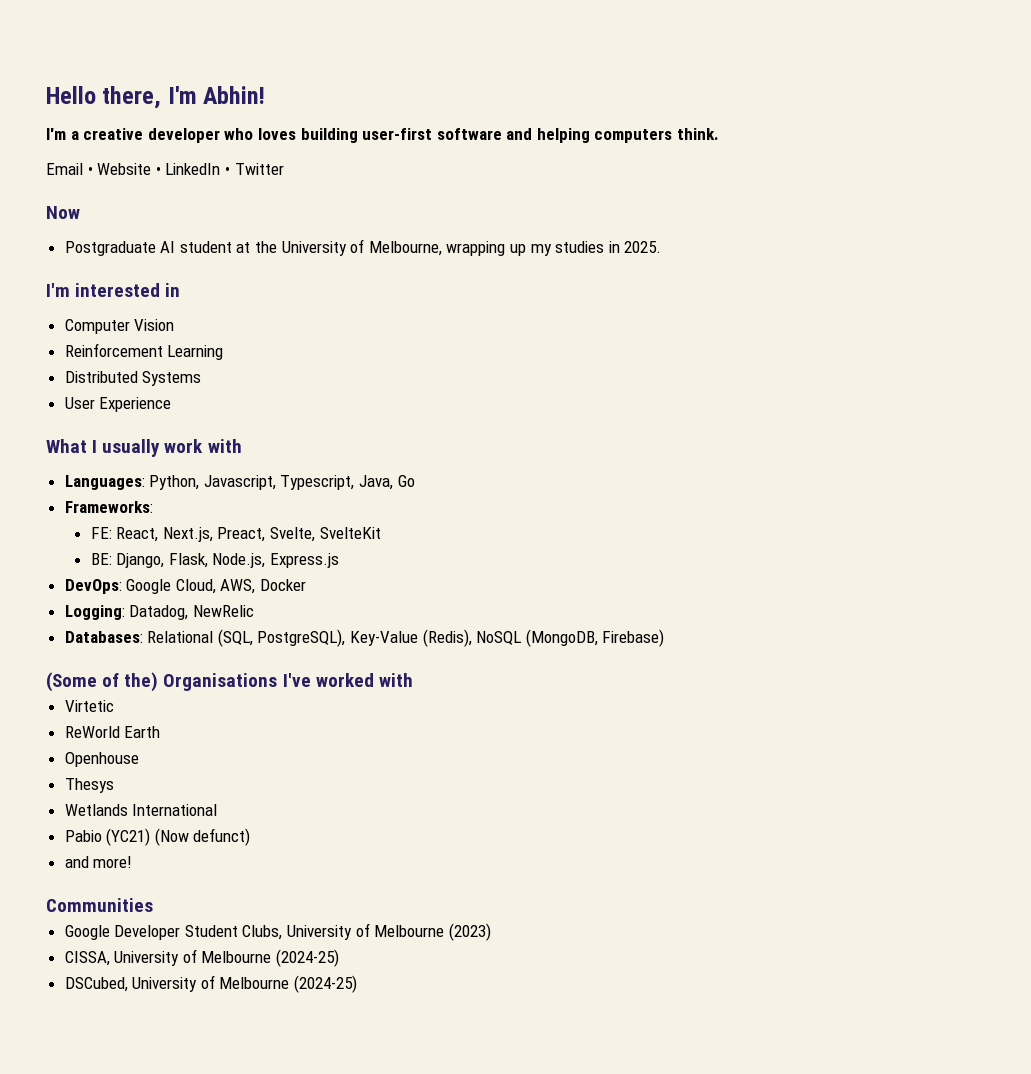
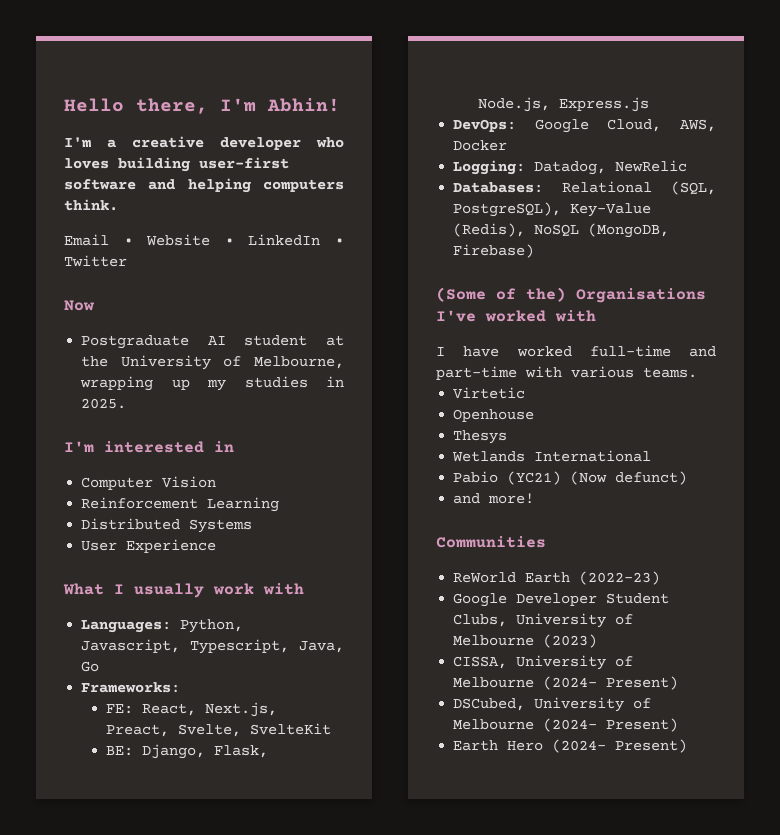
+ I have worked full-time and part-time with various teams.
- ReWorld Earth
+ ReWorld Earth (2022-23)
- CISSA, University of Melbourne (2024-25)
+ CISSA, University of Melbourne (2024- Present)
- DSCubed, University of Melbourne (2024-25)
+ DSCubed, University of Melbourne (2024- Present)
+ Earth Hero (2024- Present)

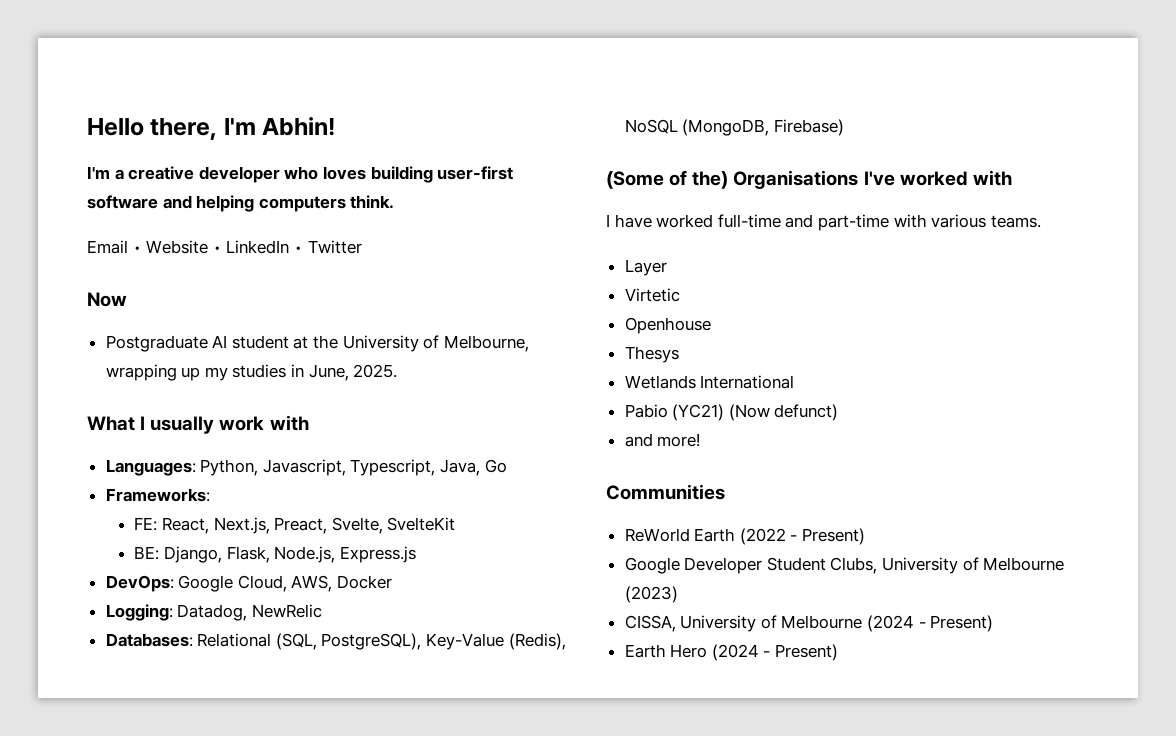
- Postgraduate AI student at the University of Melbourne, wrapping up my studies in 2025.
+ Postgraduate AI student at the University of Melbourne, wrapping up my studies in June, 2025.
- I'm interested in
- Computer Vision
- Reinforcement Learning
- Distributed Systems
- User Experience
+ Layer
- ReWorld Earth (2022-23)
+ ReWorld Earth (2022 - Present)
- CISSA, University of Melbourne (2024- Present)
- DSCubed, University of Melbourne (2024- Present)
+ CISSA, University of Melbourne (2024 - Present)
- Earth Hero (2024- Present)
+ Earth Hero (2024 - Present)

